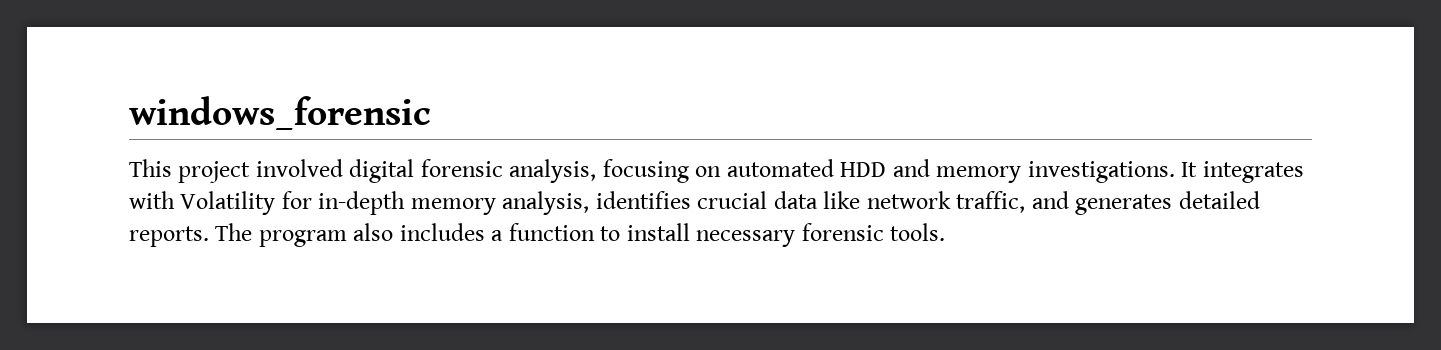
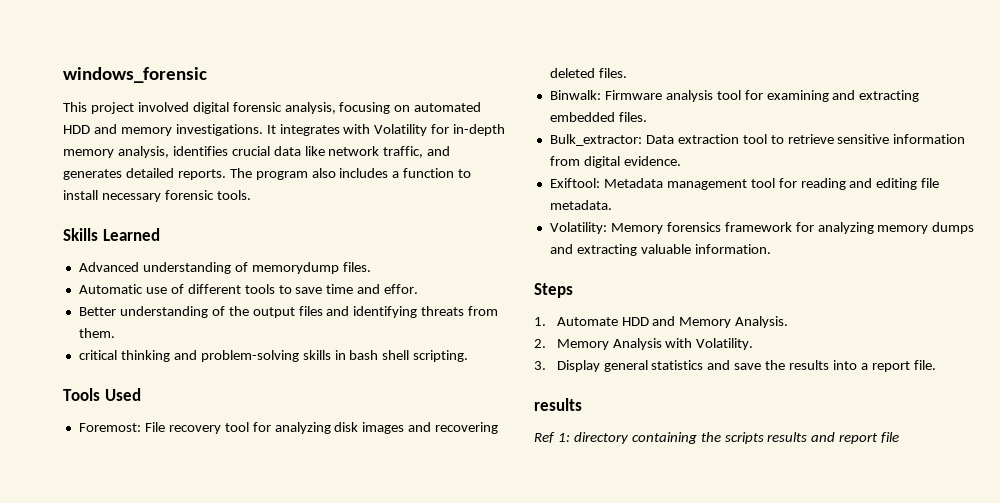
+ Skills Learned
+ Advanced understanding of memorydump files.
+ Automatic use of different tools to save time and effor.
+ Better understanding of the output files and identifying threats from them.
+ critical thinking and problem-solving skills in bash shell scripting.
+ Tools Used
+ Foremost: File recovery tool for analyzing disk images and recovering deleted files.
+ Binwalk: Firmware analysis tool for examining and extracting embedded files.
+ Bulk_extractor: Data extraction tool to retrieve sensitive information from digital evidence.
+ Exiftool: Metadata management tool for reading and editing file metadata.
+ Volatility: Memory forensics framework for analyzing memory dumps and extracting valuable information.
+ Steps
+ 1. Automate HDD and Memory Analysis.
+ 2. Memory Analysis with Volatility.
+ 3. Display general statistics and save the results into a report file.
+ results
+ Ref 1: directory containing the scripts results and report file

